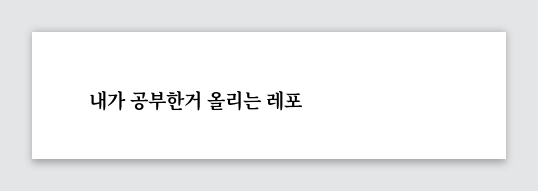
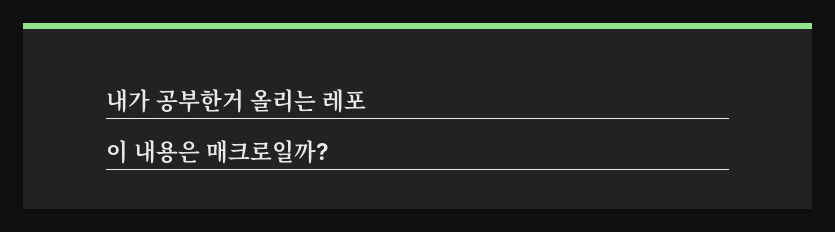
+ 이 내용은 매크로일까?

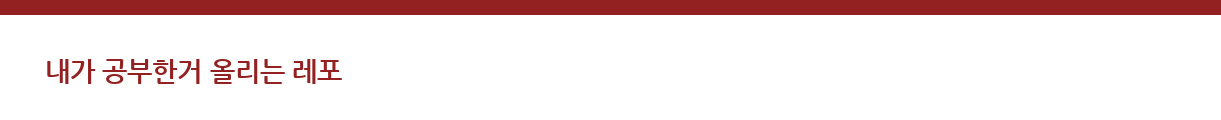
- 이 내용은 매크로일까?

